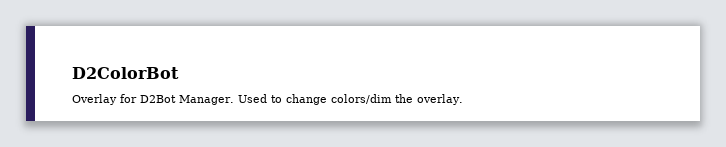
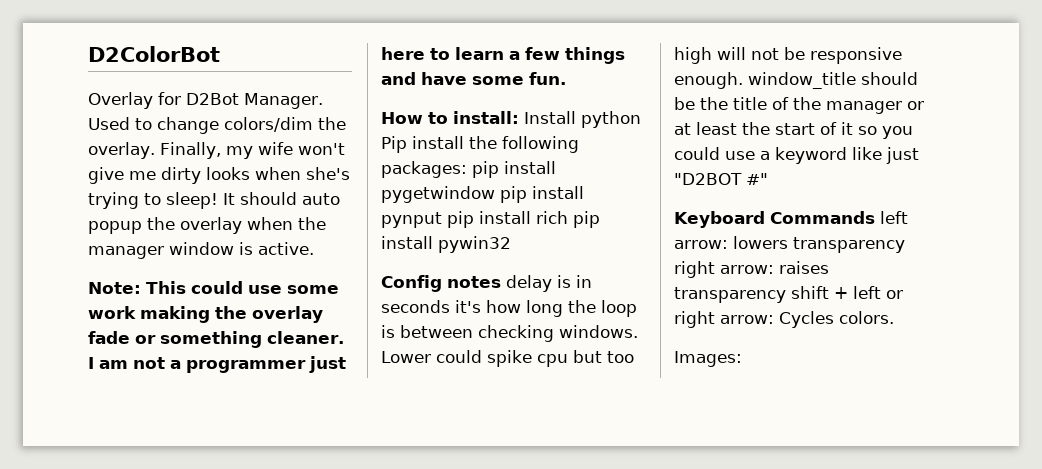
+ Finally, my wife won't give me dirty looks when she's trying to sleep! It should auto popup the overlay when the manager window is active.
+ Note: This could use some work making the overlay fade or something cleaner. I am not a programmer just here to learn a few things and have some fun.
+ How to install: Install python Pip install the following packages: pip install pygetwindow pip install pynput pip install rich pip install pywin32
+ Config notes delay is in seconds it's how long the loop is between checking windows. Lower could spike cpu but too high will not be responsive enough. window_title should be the title of the manager or at least the start of it so you could use a keyword like just "D2BOT #"
+ Keyboard Commands left arrow: lowers transparency right arrow: raises transparency shift + left or right arrow: Cycles colors.
+ Images:

